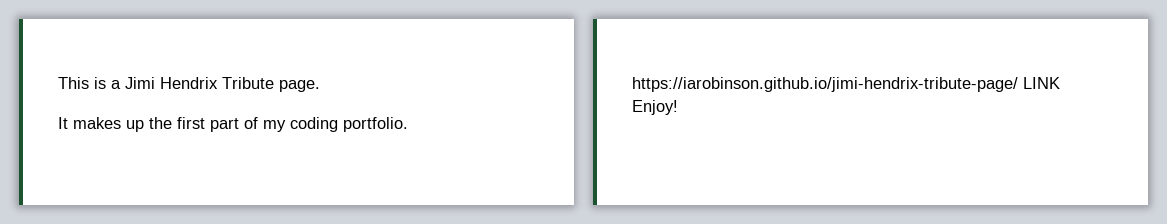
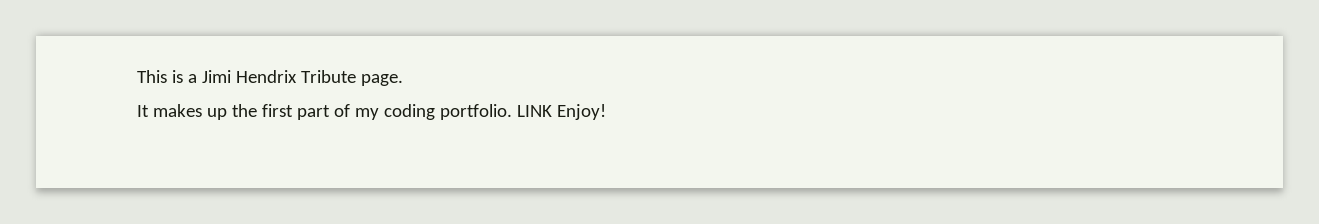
- It makes up the first part of my coding portfolio. https://iarobinson.github.io/jimi-hendrix-tribute-page/ LINK Enjoy!
+ It makes up the first part of my coding portfolio. LINK Enjoy!

